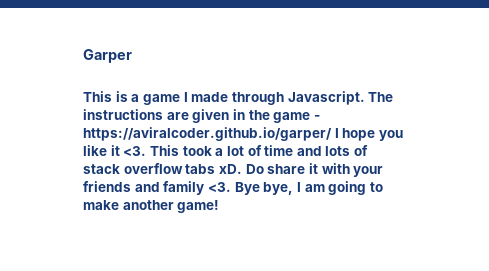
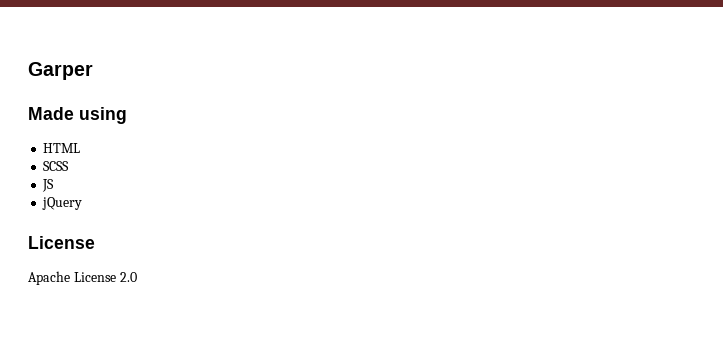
- This is a game I made through Javascript. The instructions are given in the game - https://aviralcoder.github.io/garper/ I hope you like it <3. This took a lot of time and lots of stack overflow tabs xD. Do share it with your friends and family <3. Bye bye, I am going to make another game!
+ Made using
+ HTML
+ SCSS
+ JS
+ jQuery
+ License
+ Apache License 2.0

